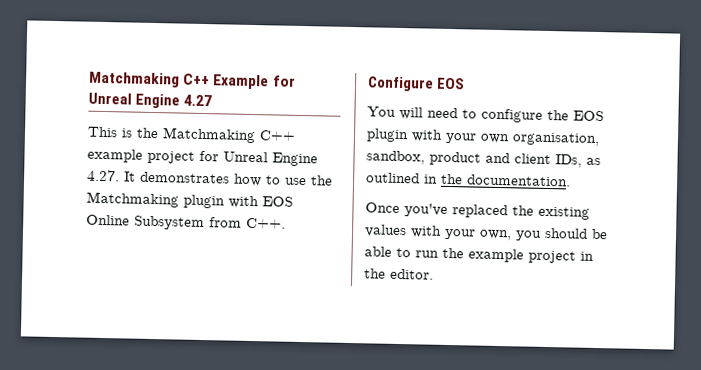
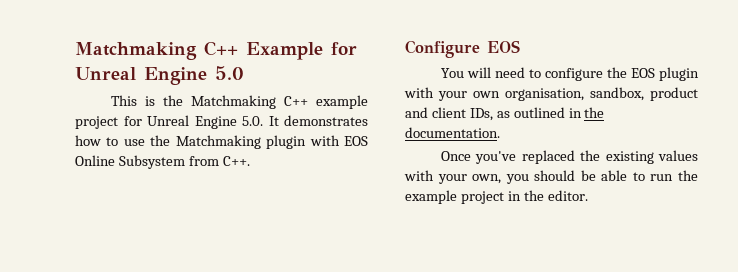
- Matchmaking C++ Example for Unreal Engine 4.27
+ Matchmaking C++ Example for Unreal Engine 5.0
- This is the Matchmaking C++ example project for Unreal Engine 4.27. It demonstrates how to use the Matchmaking plugin with EOS Online Subsystem from C++.
+ This is the Matchmaking C++ example project for Unreal Engine 5.0. It demonstrates how to use the Matchmaking plugin with EOS Online Subsystem from C++.

